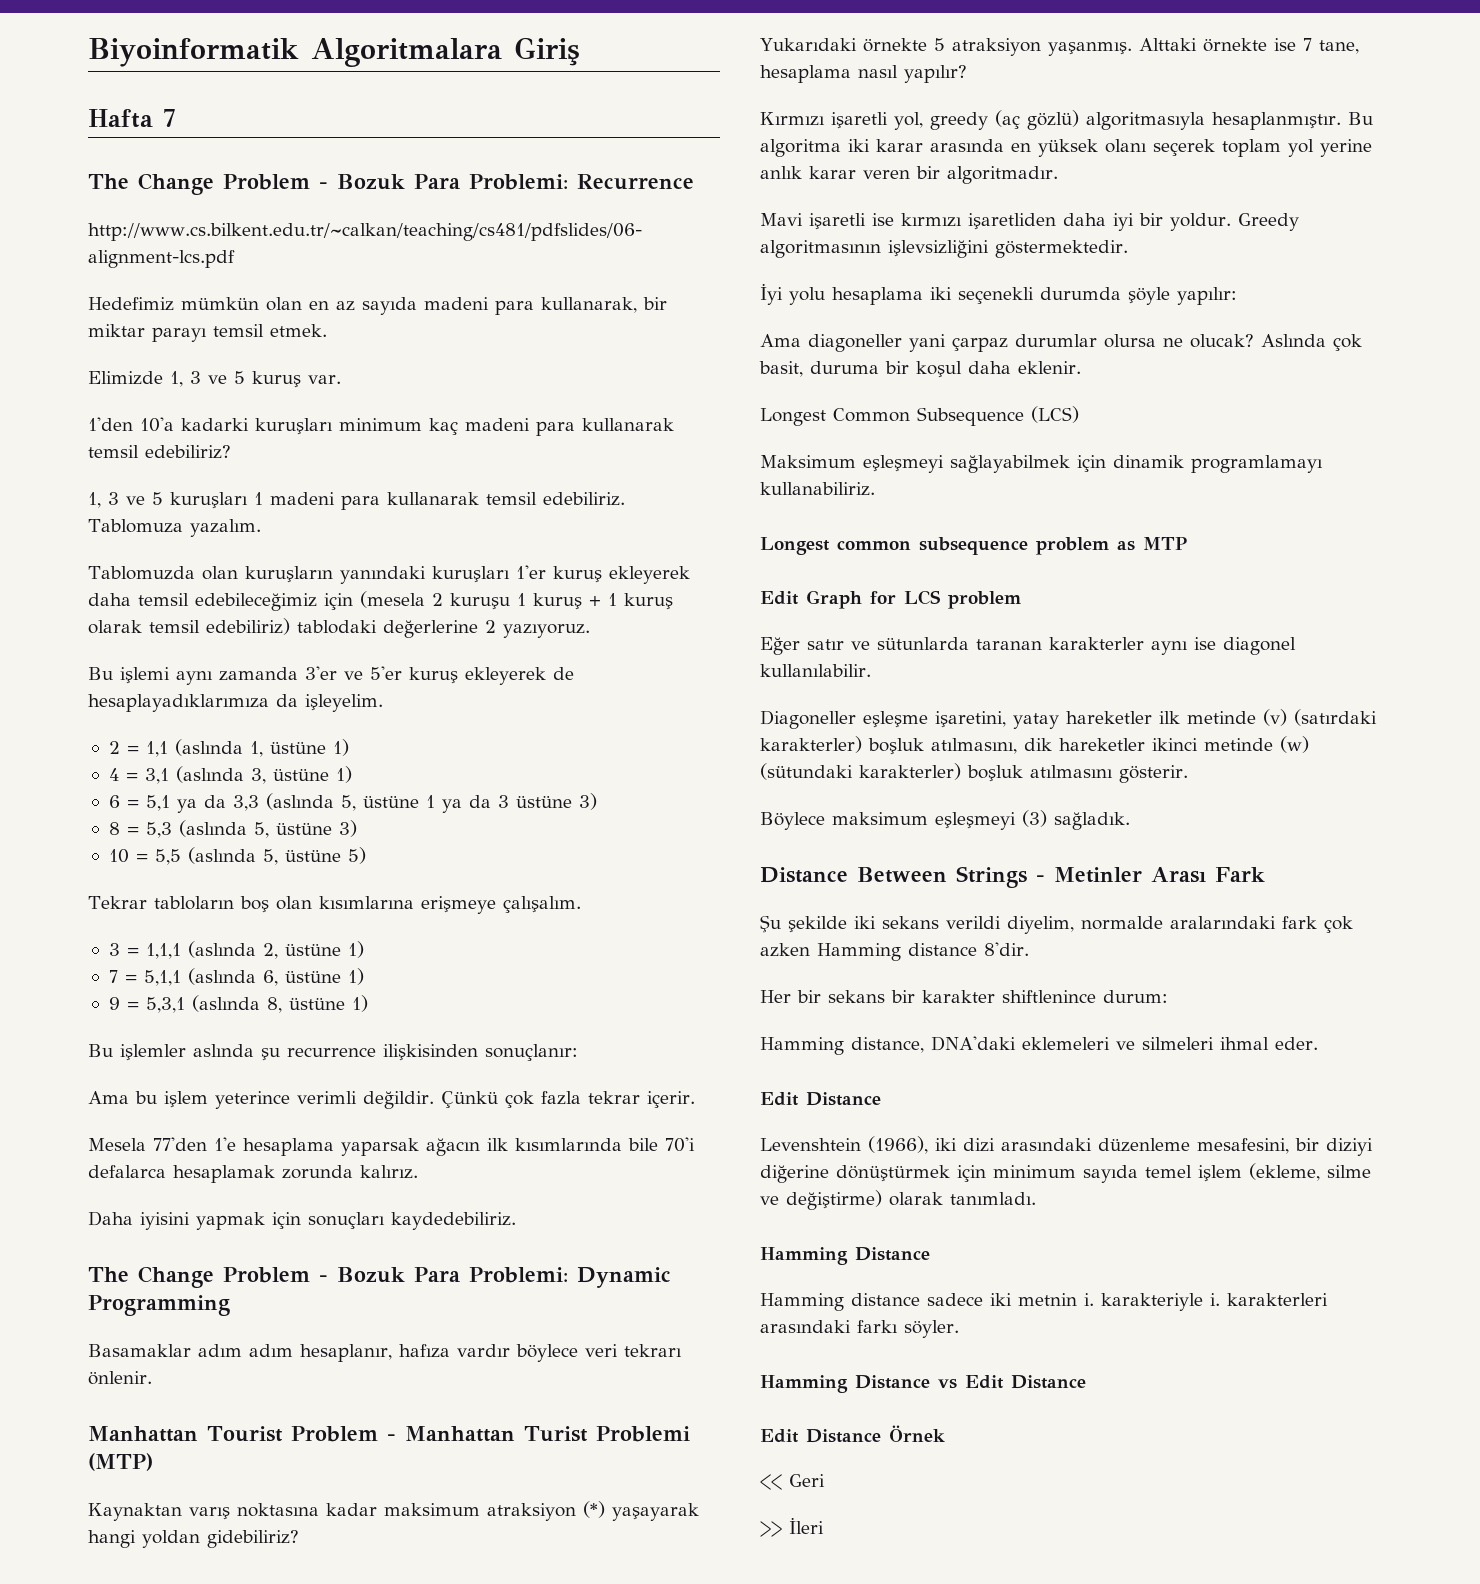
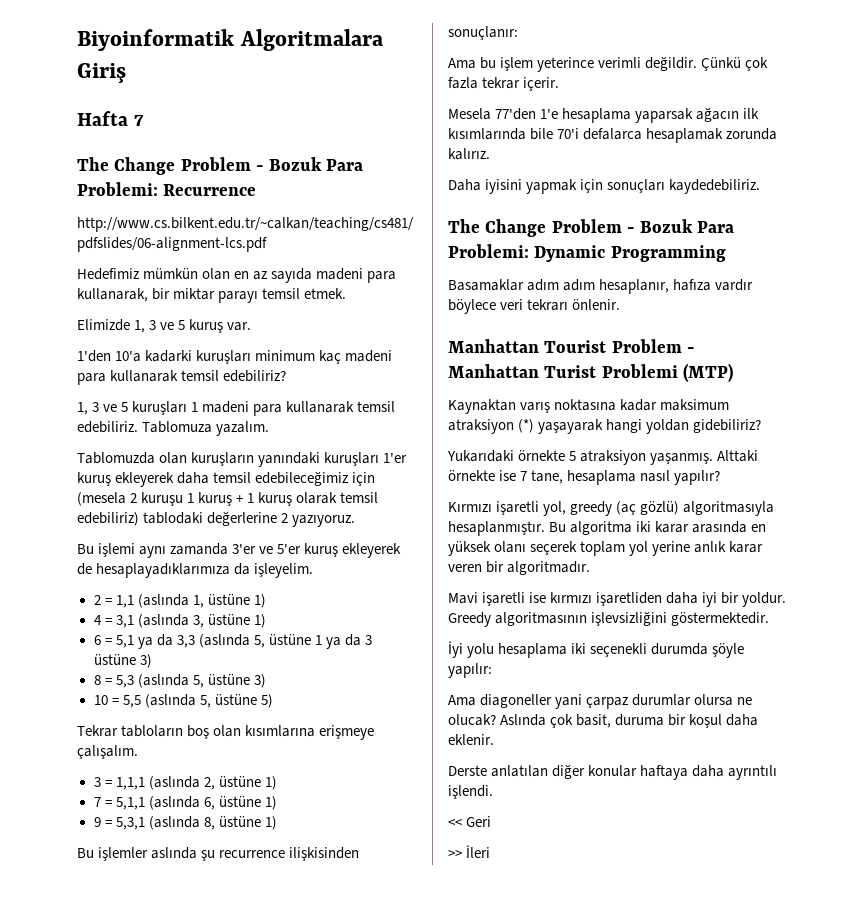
- Longest Common Subsequence (LCS)
- Maksimum eşleşmeyi sağlayabilmek için dinamik programlamayı kullanabiliriz.
- Longest common subsequence problem as MTP
- Edit Graph for LCS problem
- Eğer satır ve sütunlarda taranan karakterler aynı ise diagonel kullanılabilir.
- Diagoneller eşleşme işaretini, yatay hareketler ilk metinde (v) (satırdaki karakterler) boşluk atılmasını, dik hareketler ikinci metinde (w) (sütundaki karakterler) boşluk atılmasını gösterir.
- Böylece maksimum eşleşmeyi (3) sağladık.
- Distance Between Strings - Metinler Arası Fark
- Şu şekilde iki sekans verildi diyelim, normalde aralarındaki fark çok azken Hamming distance 8'dir.
- Her bir sekans bir karakter shiftlenince durum:
- Hamming distance, DNA'daki eklemeleri ve silmeleri ihmal eder.
- Edit Distance
- Levenshtein (1966), iki dizi arasındaki düzenleme mesafesini, bir diziyi diğerine dönüştürmek için minimum sayıda temel işlem (ekleme, silme ve değiştirme) olarak tanımladı.
- Hamming Distance
- Hamming distance sadece iki metnin i. karakteriyle i. karakterleri arasındaki farkı söyler.
- Hamming Distance vs Edit Distance
- Edit Distance Örnek
+ Derste anlatılan diğer konular haftaya daha ayrıntılı işlendi.

